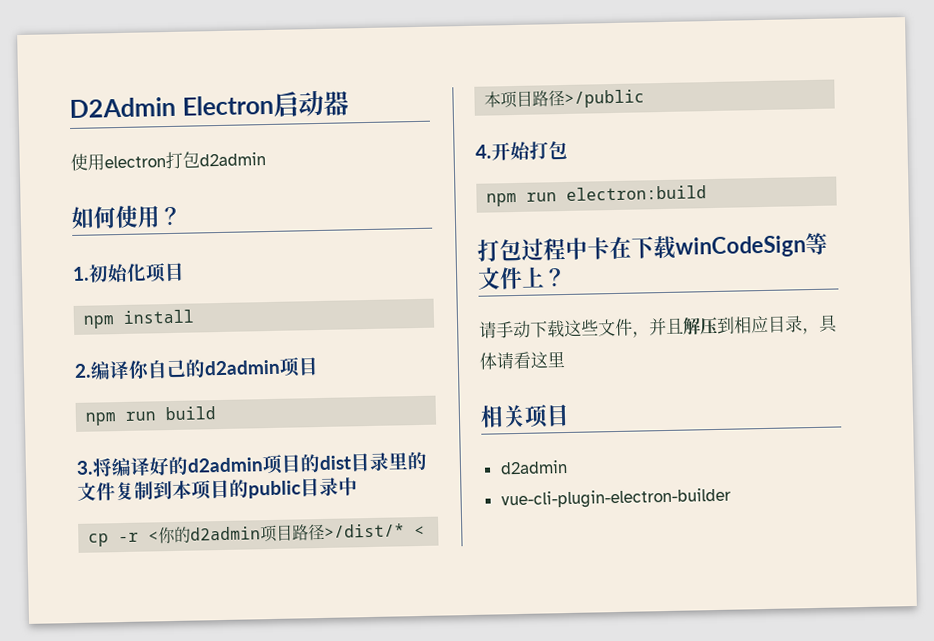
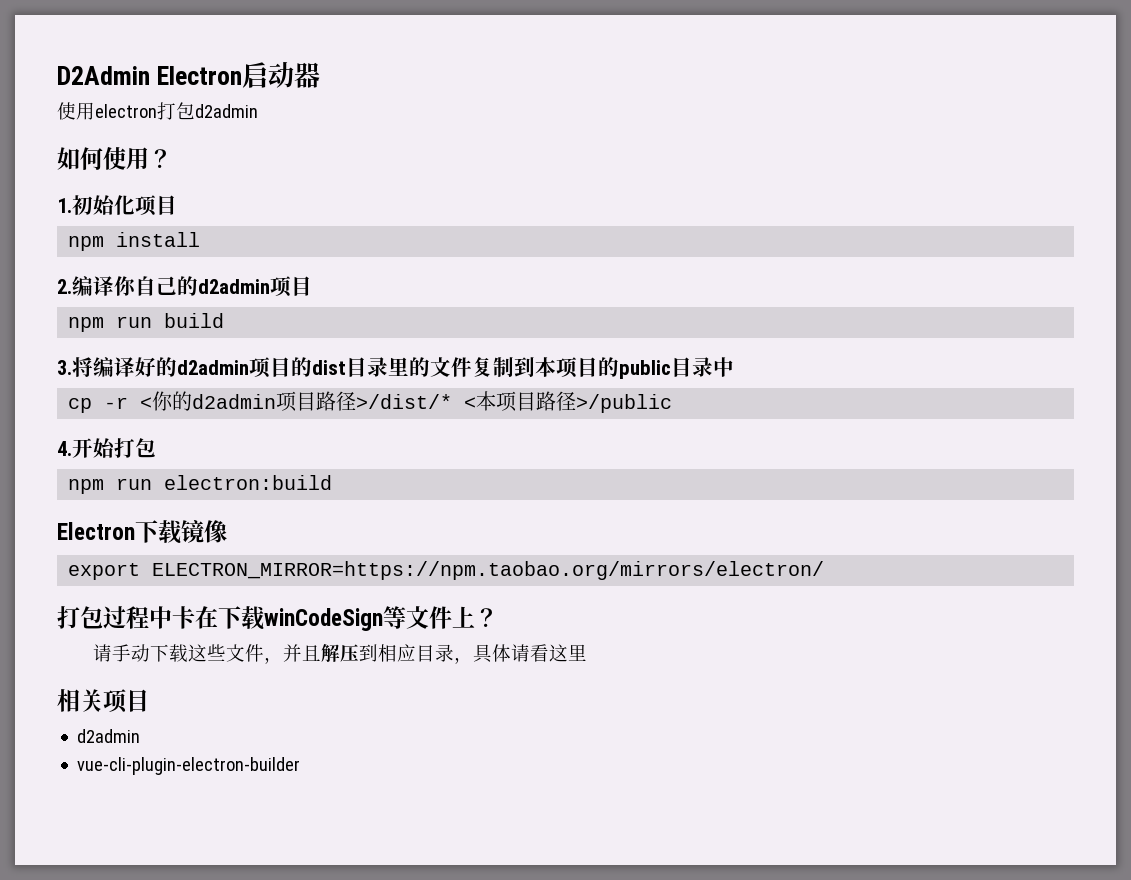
+ Electron下载镜像
+ export ELECTRON_MIRROR=https://npm.taobao.org/mirrors/electron/

